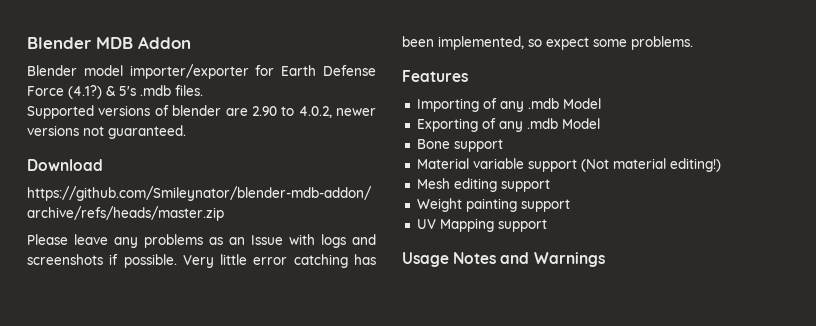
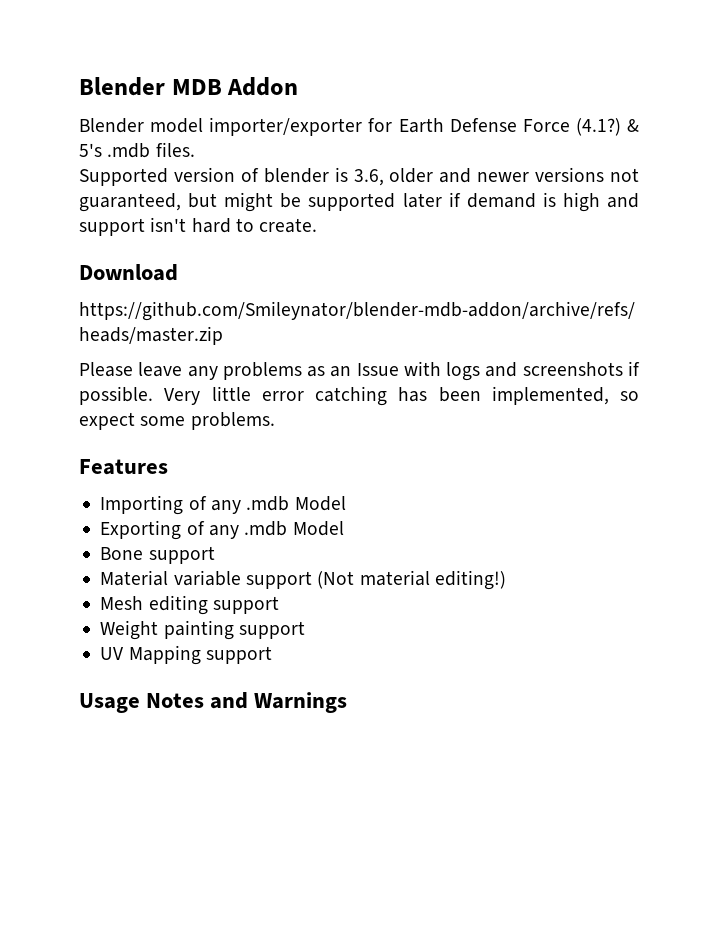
- Supported versions of blender are 2.90 to 4.0.2, newer versions not guaranteed.
+ Supported version of blender is 3.6, older and newer versions not guaranteed, but might be supported later if demand is high and support isn't hard to create.

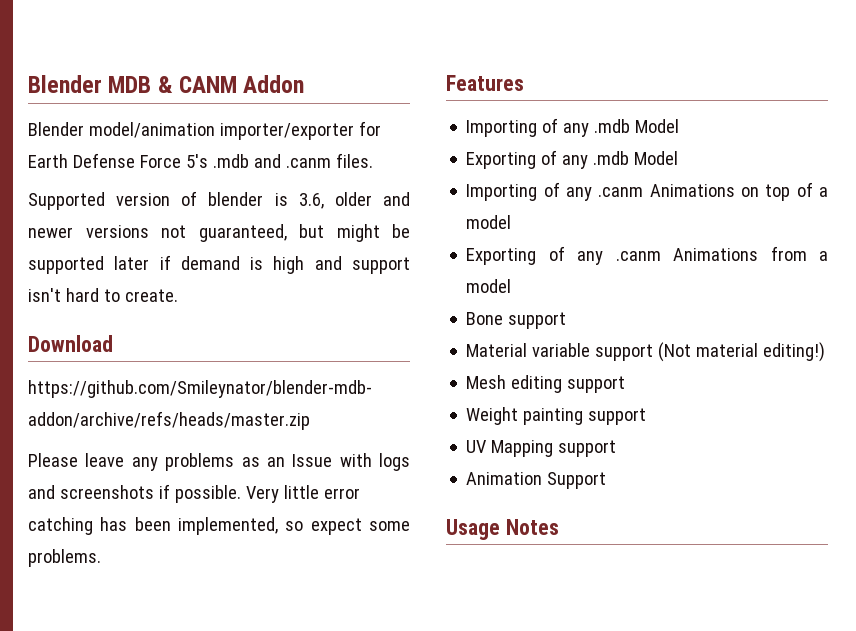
- Blender MDB Addon
+ Blender MDB & CANM Addon
- Blender model importer/exporter for Earth Defense Force (4.1?) & 5's .mdb files.
+ Blender model/animation importer/exporter for Earth Defense Force 5's .mdb and .canm files.
+ Importing of any .canm Animations on top of a model
+ Exporting of any .canm Animations from a model
+ Animation Support
- Usage Notes and Warnings
+ Usage Notes

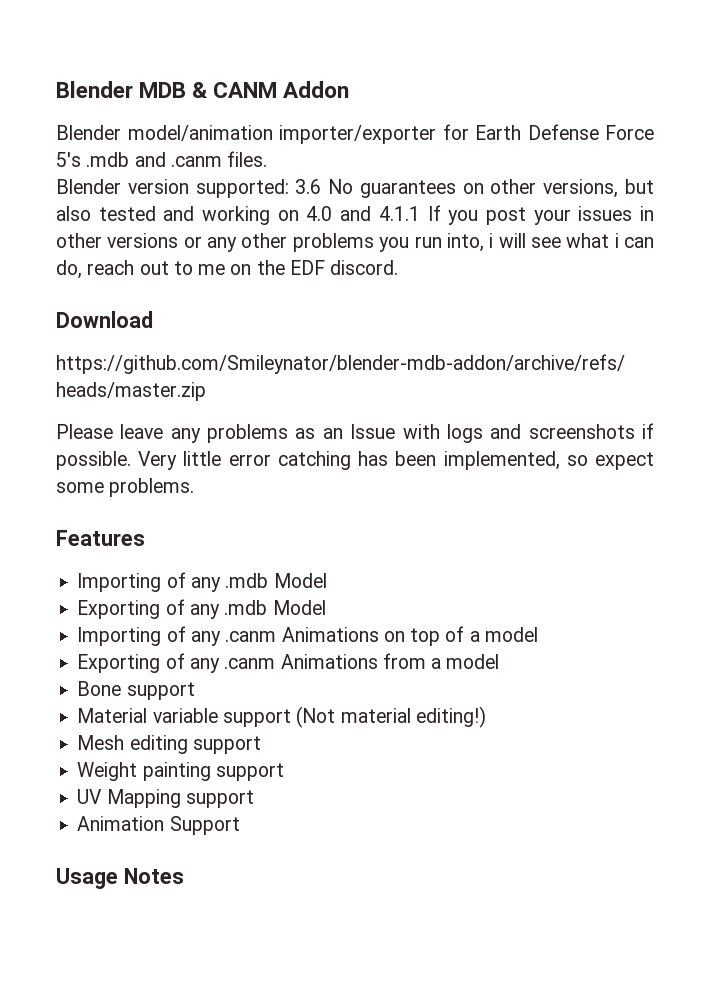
- Supported version of blender is 3.6, older and newer versions not guaranteed, but might be supported later if demand is high and support isn't hard to create.
+ Blender version supported: 3.6 No guarantees on other versions, but also tested and working on 4.0 and 4.1.1 If you post your issues in other versions or any other problems you run into, i will see what i can do, reach out to me on the EDF discord.

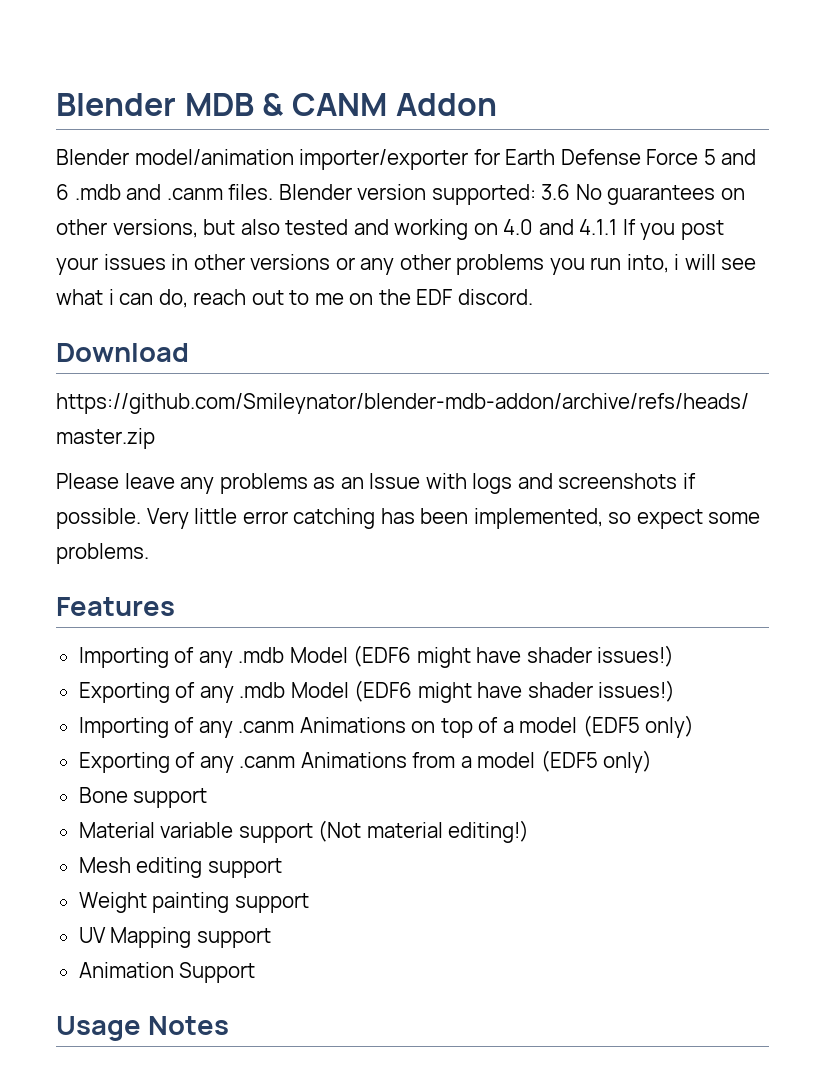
- Blender model/animation importer/exporter for Earth Defense Force 5's .mdb and .canm files.
- Blender version supported: 3.6 No guarantees on other versions, but also tested and working on 4.0 and 4.1.1 If you post your issues in other versions or any other problems you run into, i will see what i can do, reach out to me on the EDF discord.
+ Blender model/animation importer/exporter for Earth Defense Force 5 and 6 .mdb and .canm files. Blender version supported: 3.6 No guarantees on other versions, but also tested and working on 4.0 and 4.1.1 If you post your issues in other versions or any other problems you run into, i will see what i can do, reach out to me on the EDF discord.
- Importing of any .mdb Model
+ Importing of any .mdb Model (EDF6 might have shader issues!)
- Exporting of any .mdb Model
+ Exporting of any .mdb Model (EDF6 might have shader issues!)
- Importing of any .canm Animations on top of a model
+ Importing of any .canm Animations on top of a model (EDF5 only)
- Exporting of any .canm Animations from a model
+ Exporting of any .canm Animations from a model (EDF5 only)

